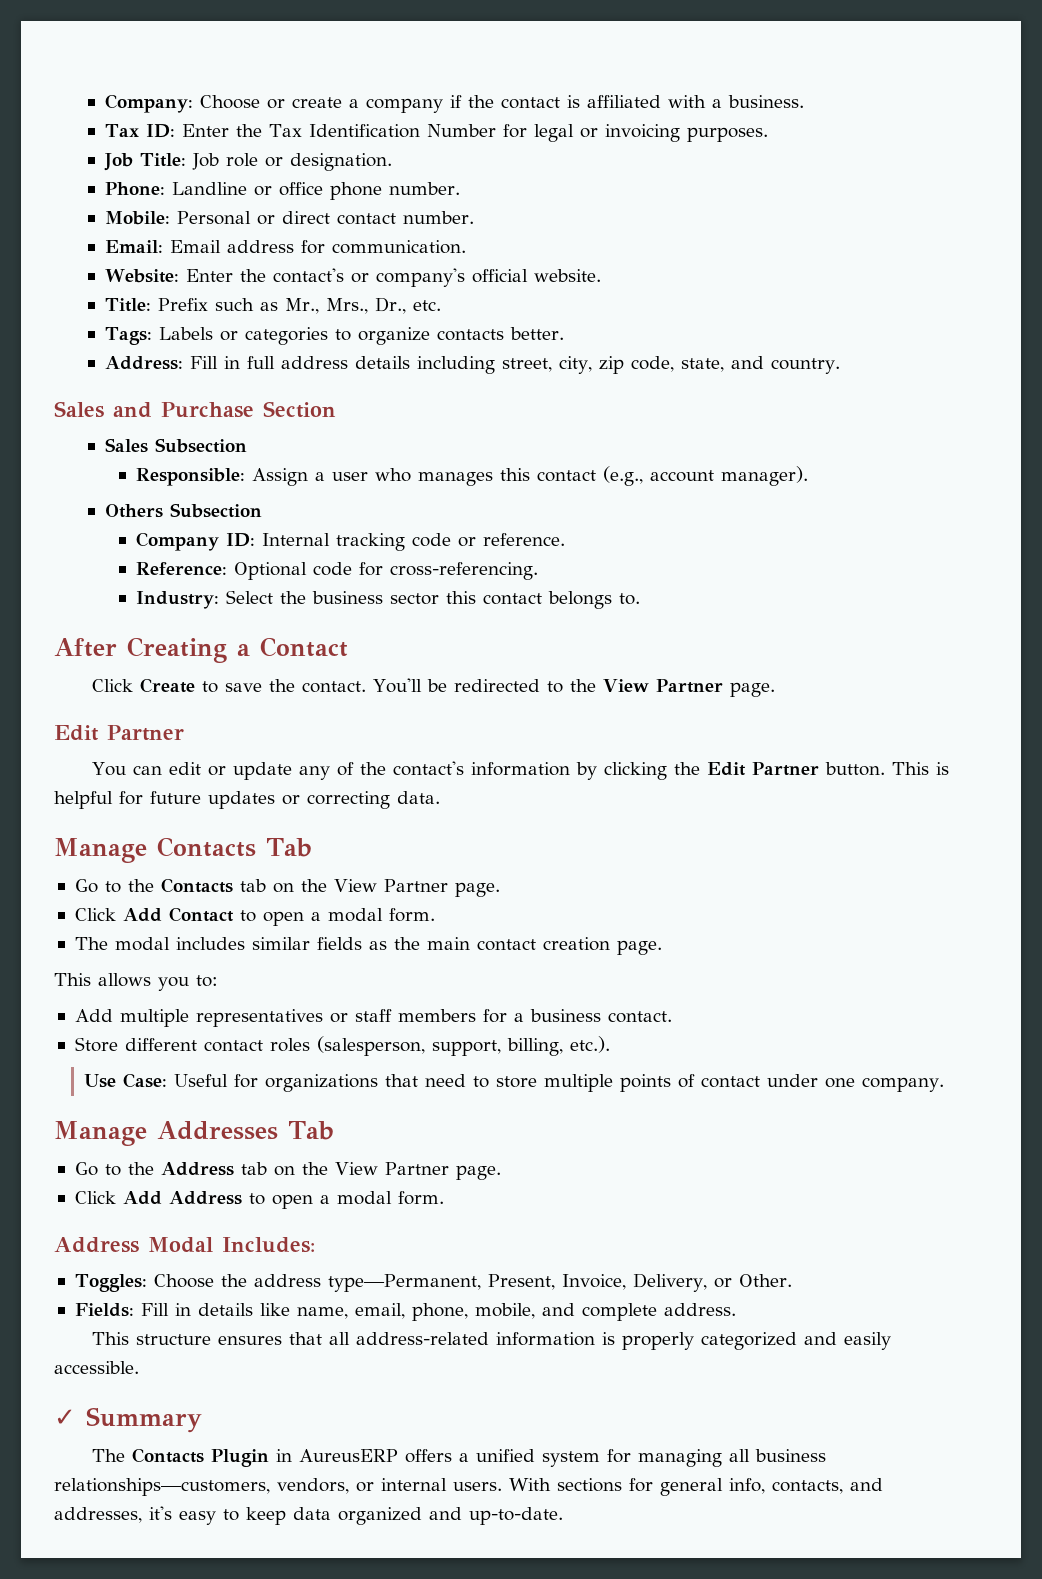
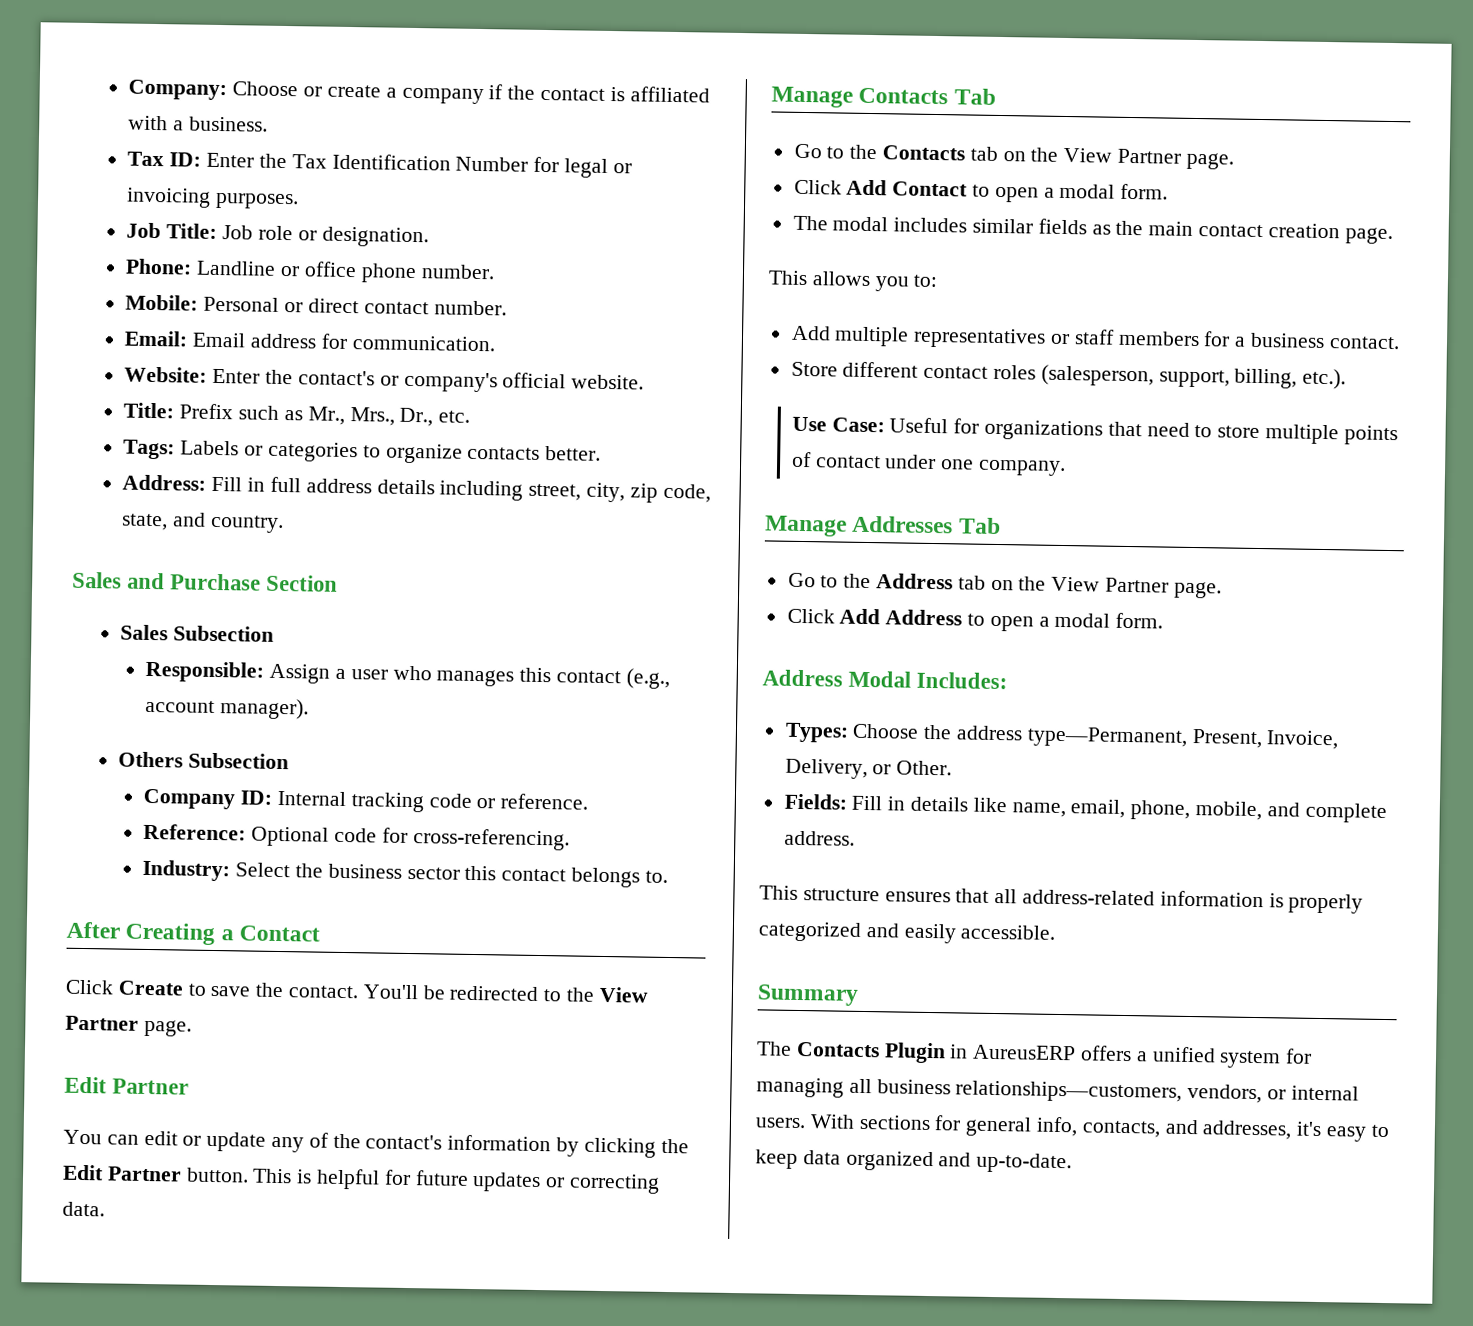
- Toggles: Choose the address type—Permanent, Present, Invoice, Delivery, or Other.
+ Types: Choose the address type—Permanent, Present, Invoice, Delivery, or Other.
- ✓ Summary
+ Summary

